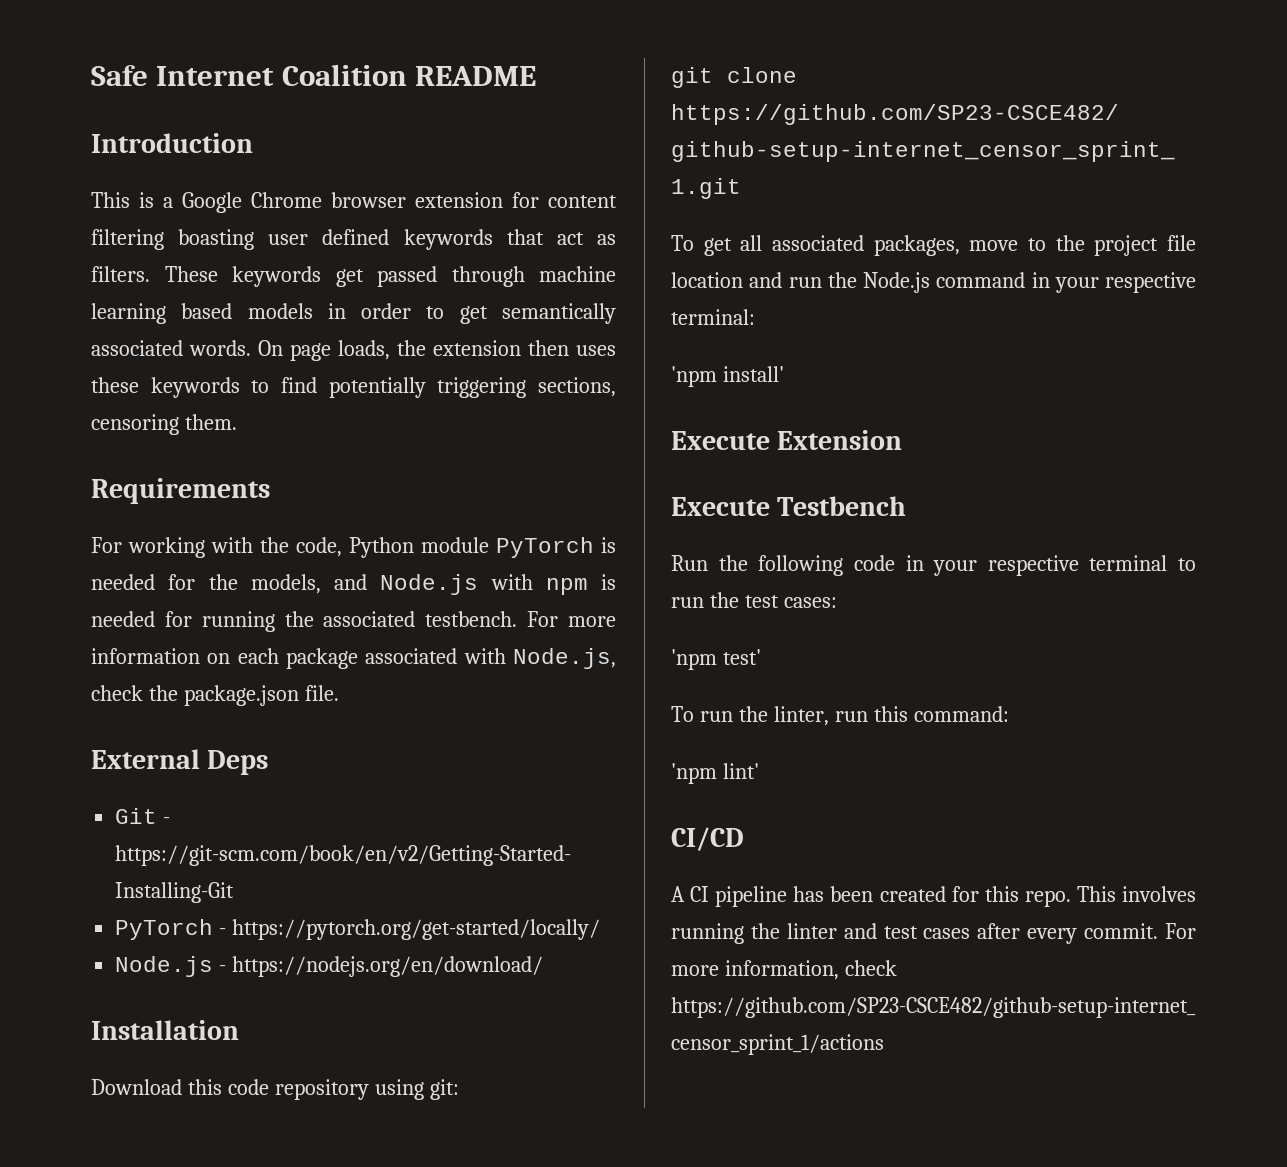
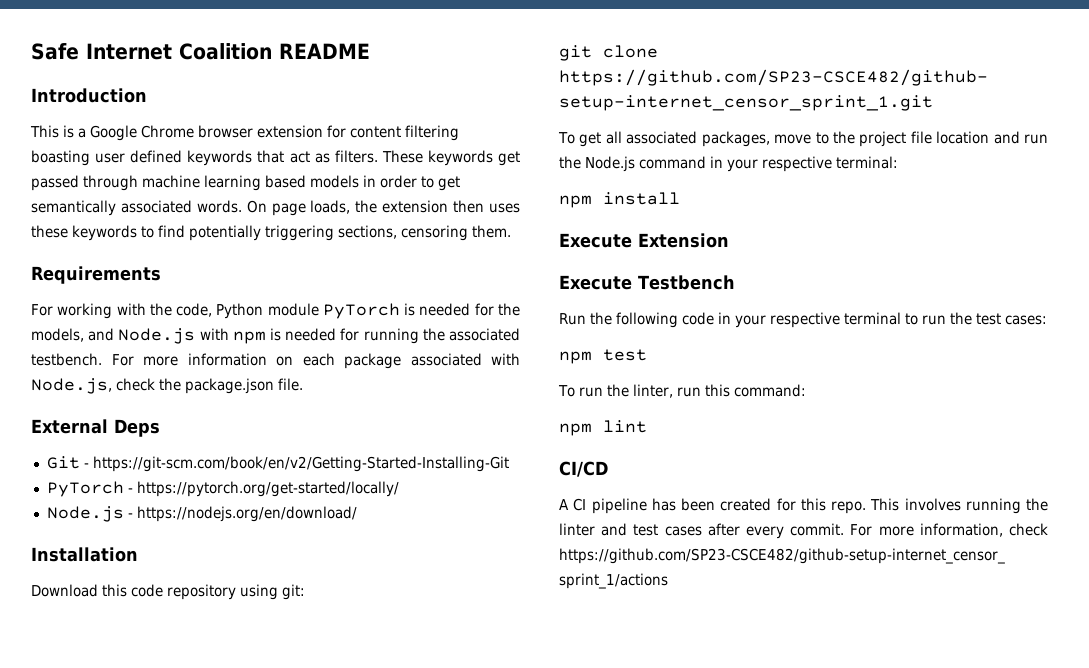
- 'npm install'
+ npm install
- 'npm test'
+ npm test
- 'npm lint'
+ npm lint

